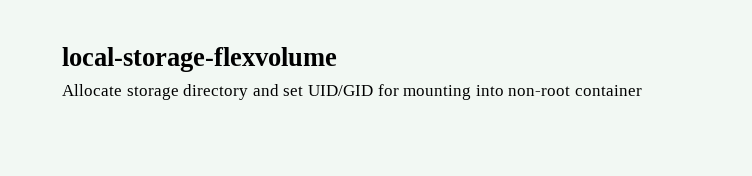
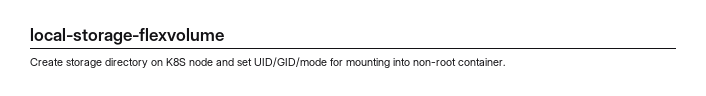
- Allocate storage directory and set UID/GID for mounting into non-root container
+ Create storage directory on K8S node and set UID/GID/mode for mounting into non-root container.

